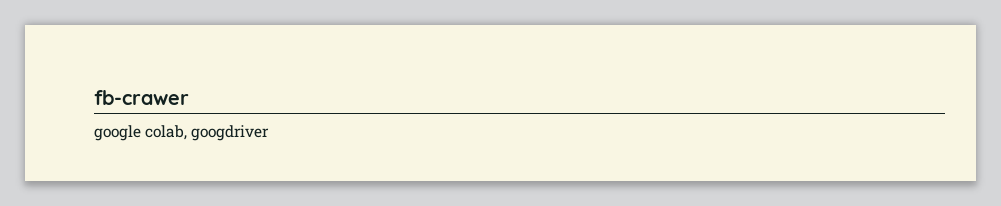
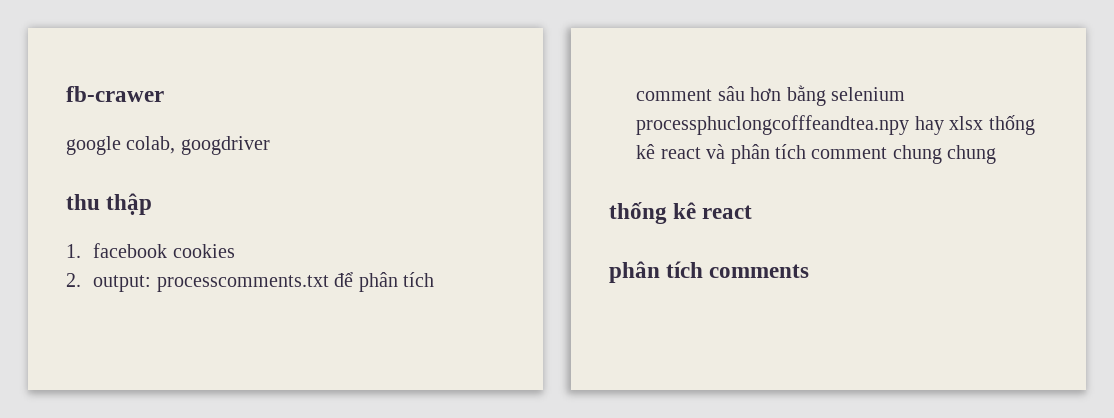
+ thu thập
+ 1. facebook cookies
+ 2. output: processcomments.txt để phân tích comment sâu hơn bằng selenium processphuclongcofffeandtea.npy hay xlsx thống kê react và phân tích comment chung chung
+ thống kê react
+ phân tích comments

